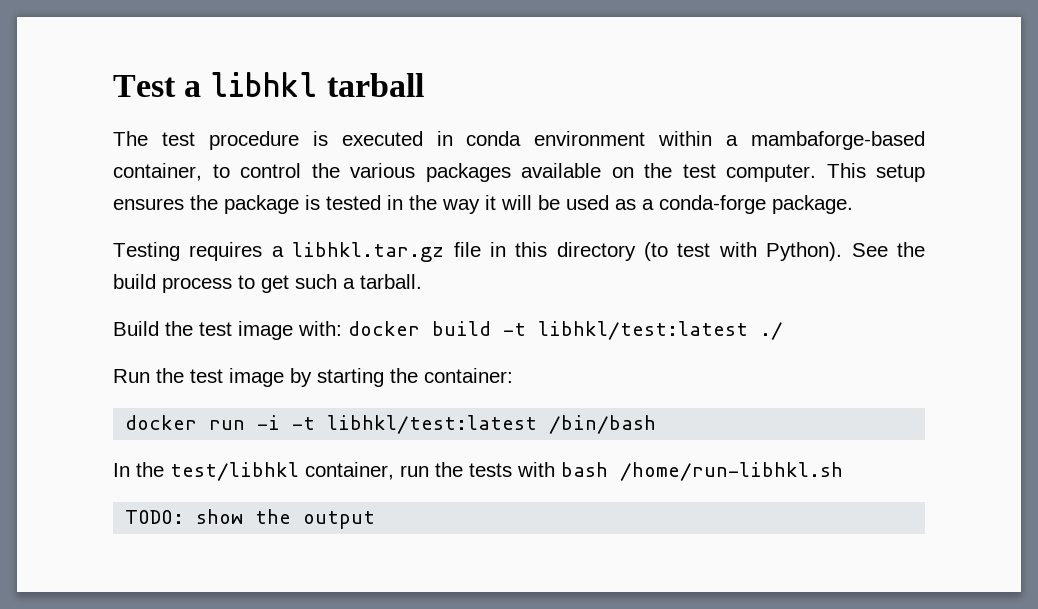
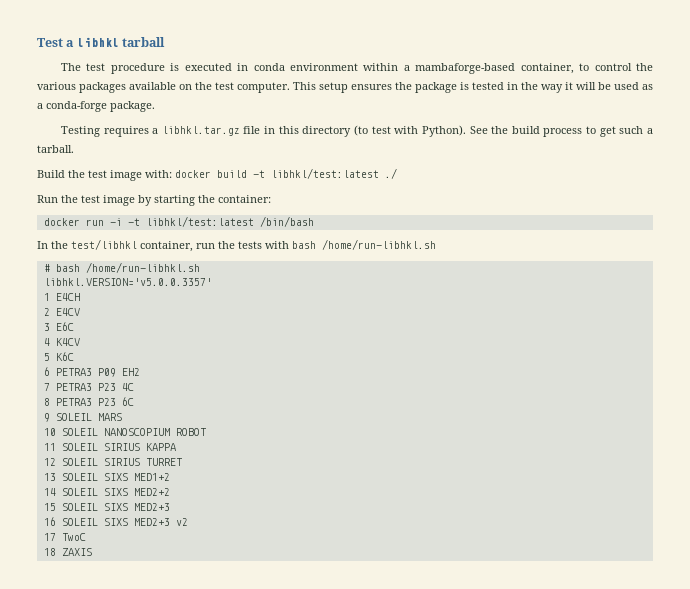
- TODO: show the output
+ # bash /home/run-libhkl.sh
+ libhkl.VERSION='v5.0.0.3357'
+ 1 E4CH
+ 2 E4CV
+ 3 E6C
+ 4 K4CV
+ 5 K6C
+ 6 PETRA3 P09 EH2
+ 7 PETRA3 P23 4C
+ 8 PETRA3 P23 6C
+ 9 SOLEIL MARS
+ 10 SOLEIL NANOSCOPIUM ROBOT
+ 11 SOLEIL SIRIUS KAPPA
+ 12 SOLEIL SIRIUS TURRET
+ 13 SOLEIL SIXS MED1+2
+ 14 SOLEIL SIXS MED2+2
+ 15 SOLEIL SIXS MED2+3
+ 16 SOLEIL SIXS MED2+3 v2
+ 17 TwoC
+ 18 ZAXIS

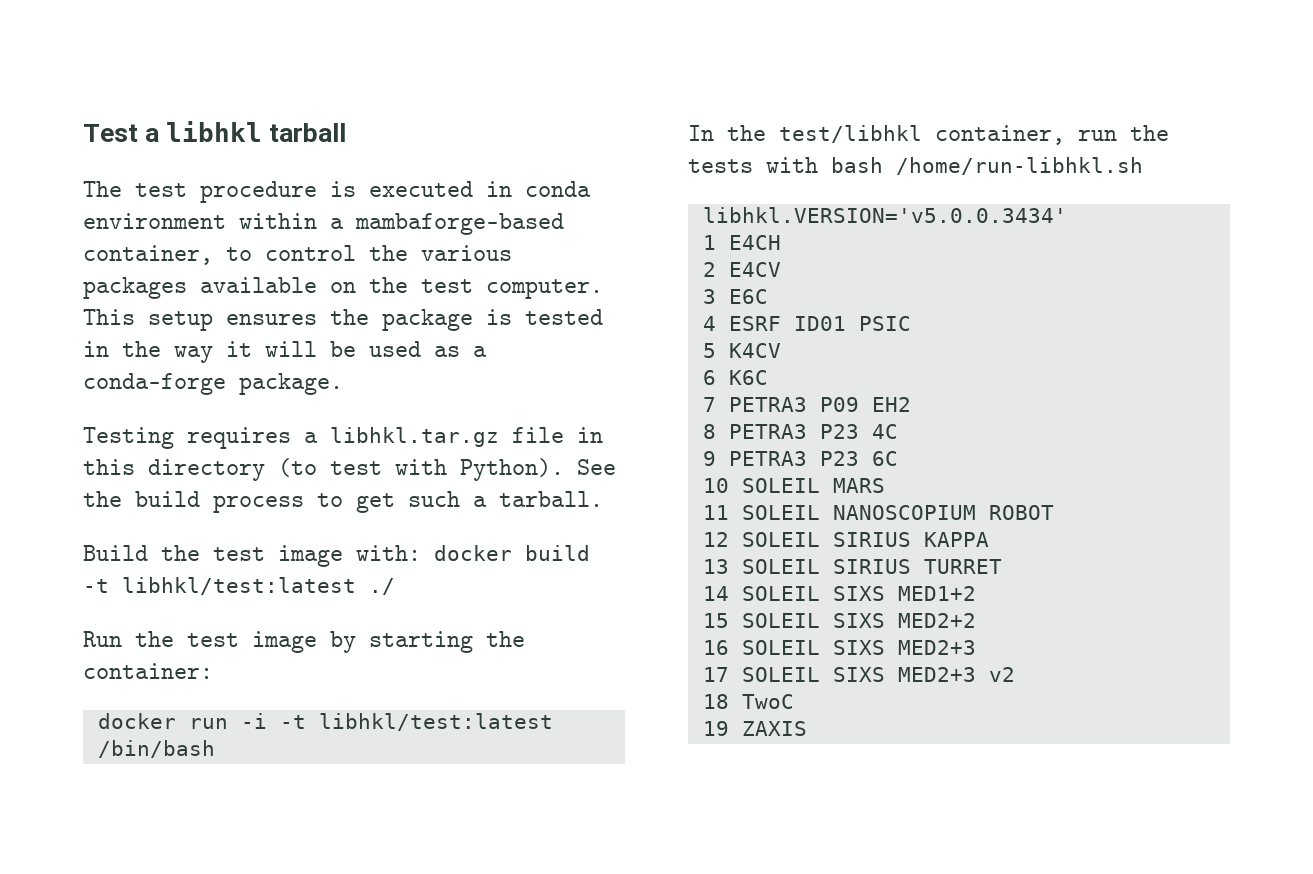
- # bash /home/run-libhkl.sh
- libhkl.VERSION='v5.0.0.3357'
+ libhkl.VERSION='v5.0.0.3434'
- 4 K4CV
+ 4 ESRF ID01 PSIC
+ 5 K4CV
- 5 K6C
+ 6 K6C
- 6 PETRA3 P09 EH2
+ 7 PETRA3 P09 EH2
- 7 PETRA3 P23 4C
+ 8 PETRA3 P23 4C
- 8 PETRA3 P23 6C
+ 9 PETRA3 P23 6C
- 9 SOLEIL MARS
+ 10 SOLEIL MARS
- 10 SOLEIL NANOSCOPIUM ROBOT
+ 11 SOLEIL NANOSCOPIUM ROBOT
- 11 SOLEIL SIRIUS KAPPA
+ 12 SOLEIL SIRIUS KAPPA
- 12 SOLEIL SIRIUS TURRET
+ 13 SOLEIL SIRIUS TURRET
- 13 SOLEIL SIXS MED1+2
+ 14 SOLEIL SIXS MED1+2
- 14 SOLEIL SIXS MED2+2
+ 15 SOLEIL SIXS MED2+2
- 15 SOLEIL SIXS MED2+3
- 16 SOLEIL SIXS MED2+3 v2
+ 16 SOLEIL SIXS MED2+3
+ 17 SOLEIL SIXS MED2+3 v2
- 17 TwoC
+ 18 TwoC
- 18 ZAXIS
+ 19 ZAXIS

